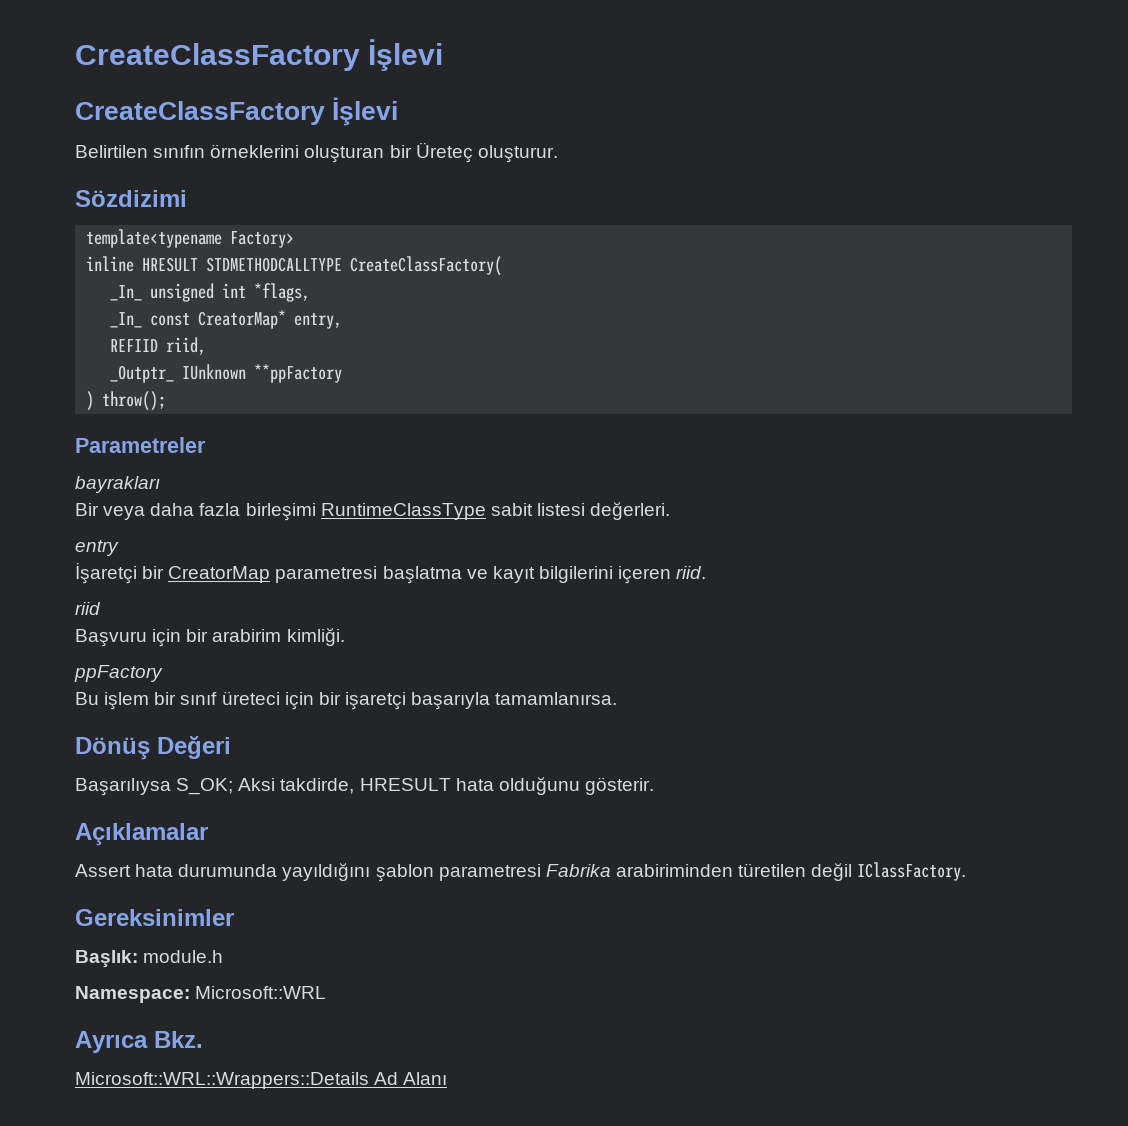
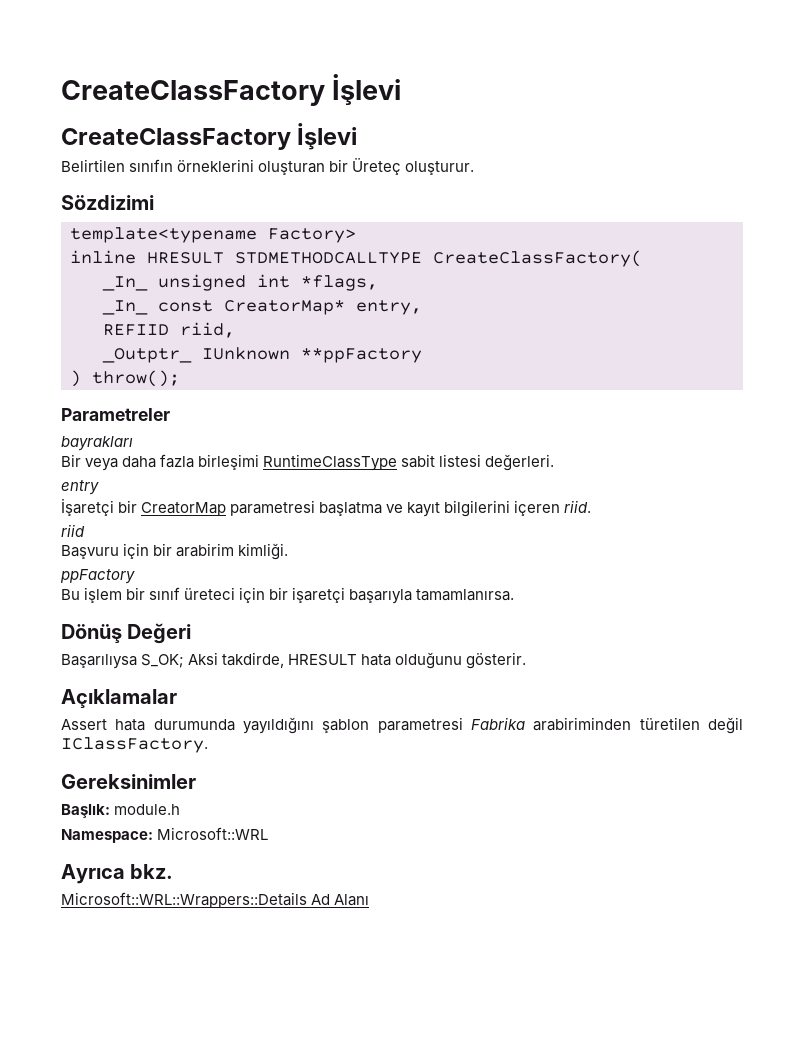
- Ayrıca Bkz.
+ Ayrıca bkz.

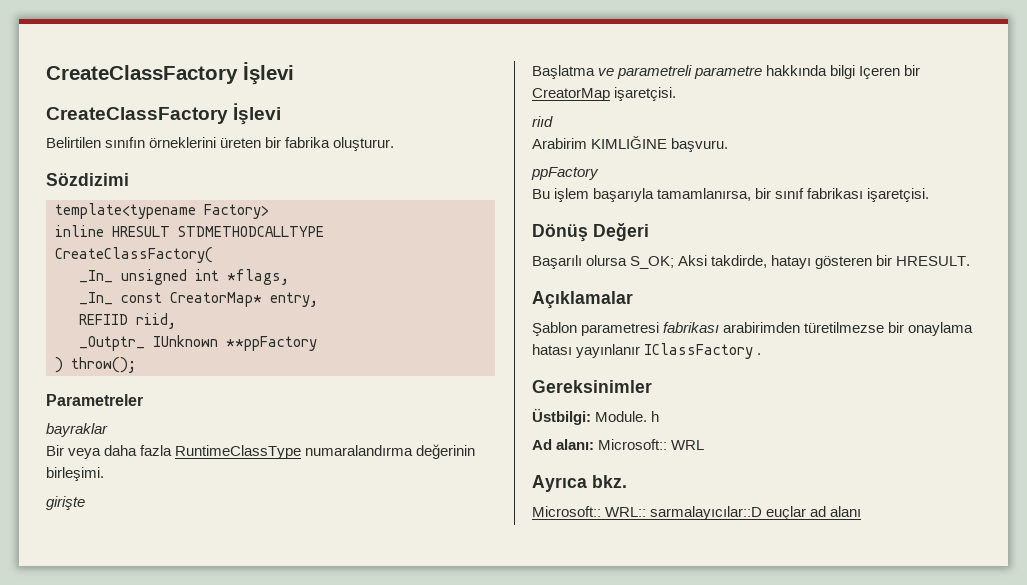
- Belirtilen sınıfın örneklerini oluşturan bir Üreteç oluşturur.
+ Belirtilen sınıfın örneklerini üreten bir fabrika oluşturur.
- bayrakları
+ bayraklar
- Bir veya daha fazla birleşimi RuntimeClassType sabit listesi değerleri.
- entry
- İşaretçi bir CreatorMap parametresi başlatma ve kayıt bilgilerini içeren riid.
- riid
- Başvuru için bir arabirim kimliği.
+ Bir veya daha fazla RuntimeClassType numaralandırma değerinin birleşimi.
+ girişte
+ Başlatma ve parametreli parametre hakkında bilgi Içeren bir CreatorMap işaretçisi.
+ riıd
+ Arabirim KIMLIĞINE başvuru.
  ppFactory
- Bu işlem bir sınıf üreteci için bir işaretçi başarıyla tamamlanırsa.
+ Bu işlem başarıyla tamamlanırsa, bir sınıf fabrikası işaretçisi.
- Başarılıysa S_OK; Aksi takdirde, HRESULT hata olduğunu gösterir.
+ Başarılı olursa S_OK; Aksi takdirde, hatayı gösteren bir HRESULT.
  Açıklamalar
- Assert hata durumunda yayıldığını şablon parametresi Fabrika arabiriminden türetilen değil IClassFactory.
+ Şablon parametresi fabrikası arabirimden türetilmezse bir onaylama hatası yayınlanır IClassFactory .
  Gereksinimler
- Başlık: module.h
- Namespace: Microsoft::WRL
+ Üstbilgi: Module. h
+ Ad alanı: Microsoft:: WRL
  Ayrıca bkz.
- Microsoft::WRL::Wrappers::Details Ad Alanı
+ Microsoft:: WRL:: sarmalayıcılar::D euçlar ad alanı

